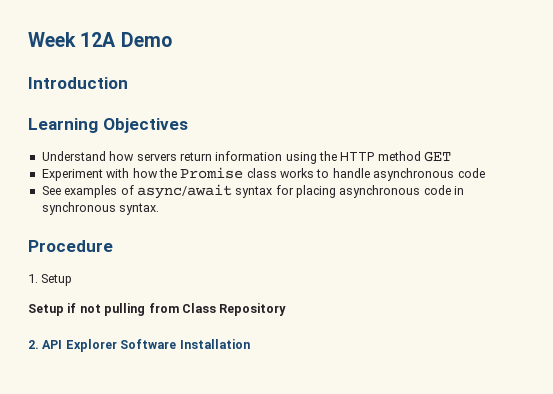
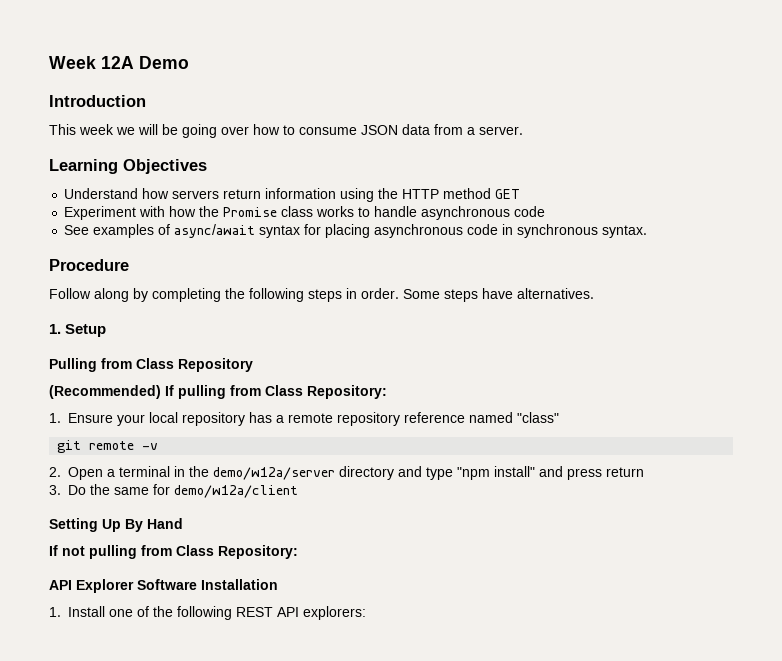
+ This week we will be going over how to consume JSON data from a server.
+ Follow along by completing the following steps in order. Some steps have alternatives.
  1. Setup
- Setup if not pulling from Class Repository
- 2. API Explorer Software Installation
+ Pulling from Class Repository
+ (Recommended) If pulling from Class Repository:
+ 1. Ensure your local repository has a remote repository reference named "class"
+ git remote -v
+ 2. Open a terminal in the demo/w12a/server directory and type "npm install" and press return
+ 3. Do the same for demo/w12a/client
+ Setting Up By Hand
+ If not pulling from Class Repository:
+ API Explorer Software Installation
+ 1. Install one of the following REST API explorers:

